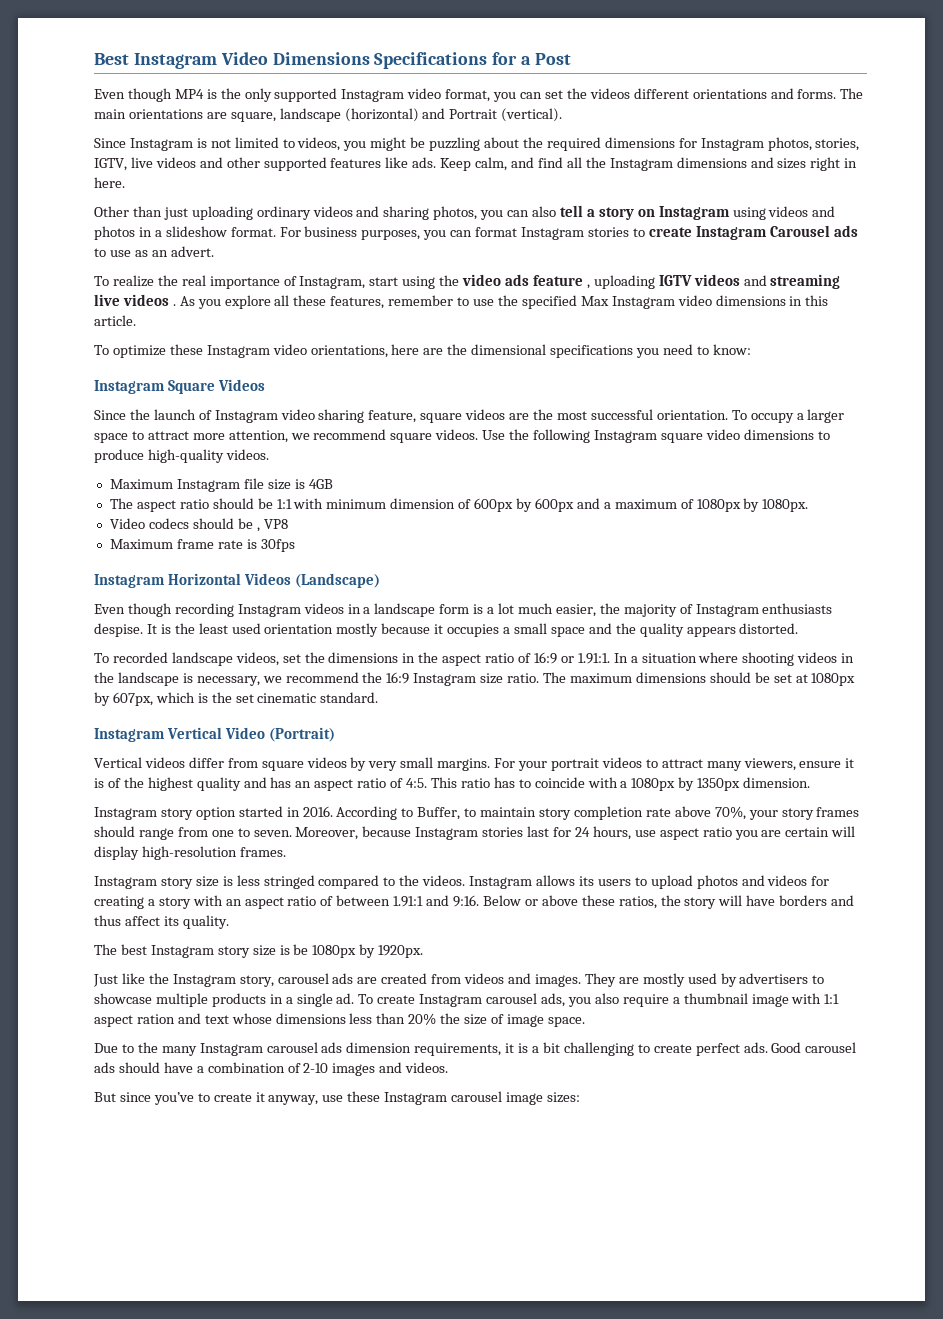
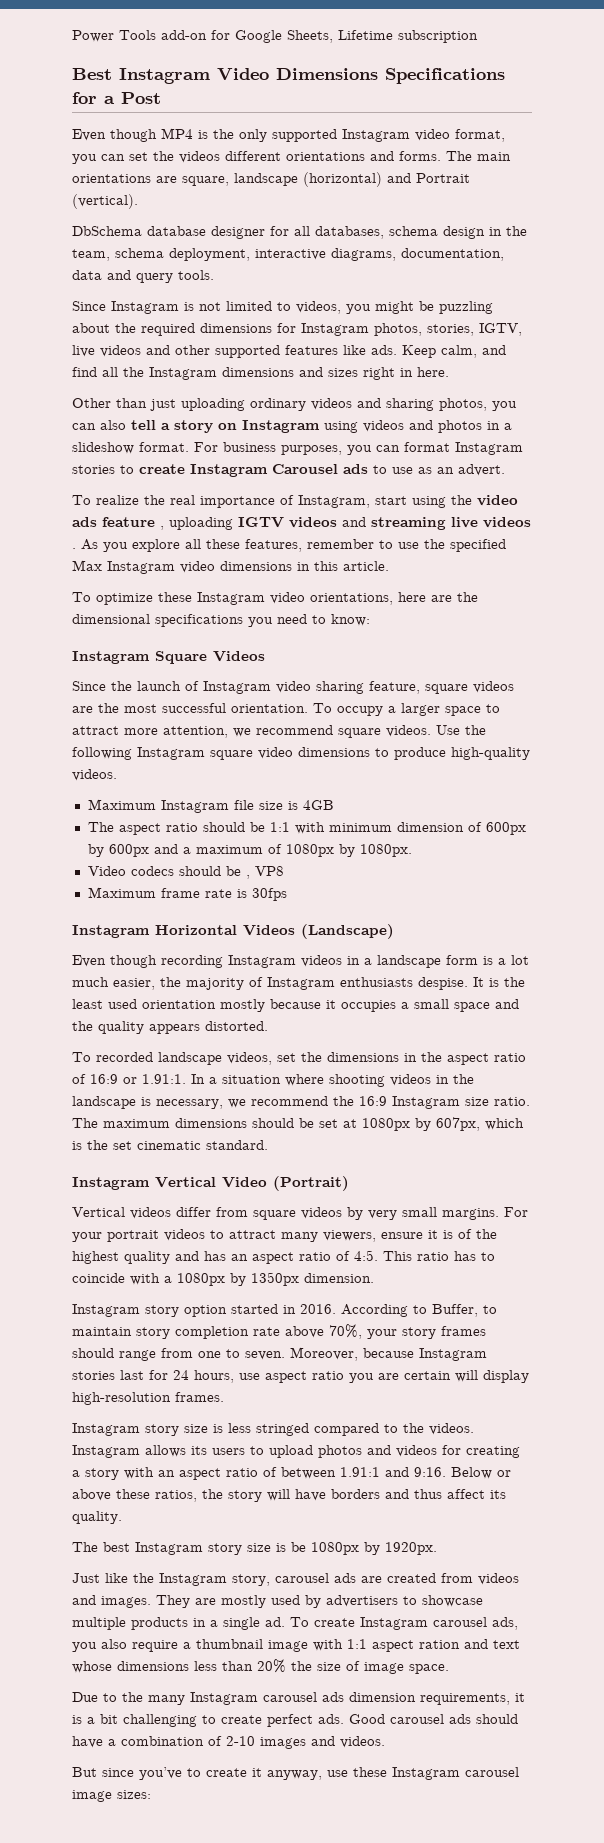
+ Power Tools add-on for Google Sheets, Lifetime subscription
+ DbSchema database designer for all databases, schema design in the team, schema deployment, interactive diagrams, documentation, data and query tools.

